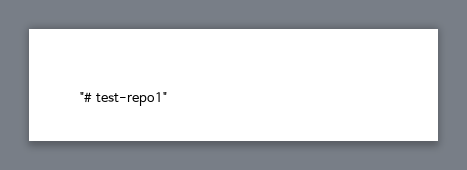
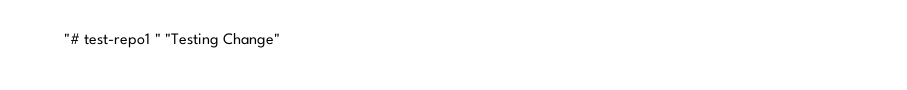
- "# test-repo1"
+ "# test-repo1 " "Testing Change"

